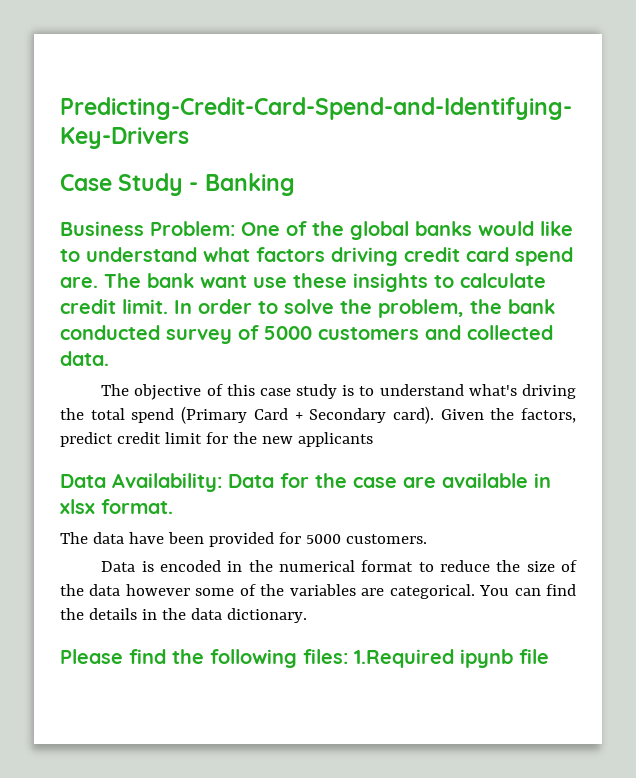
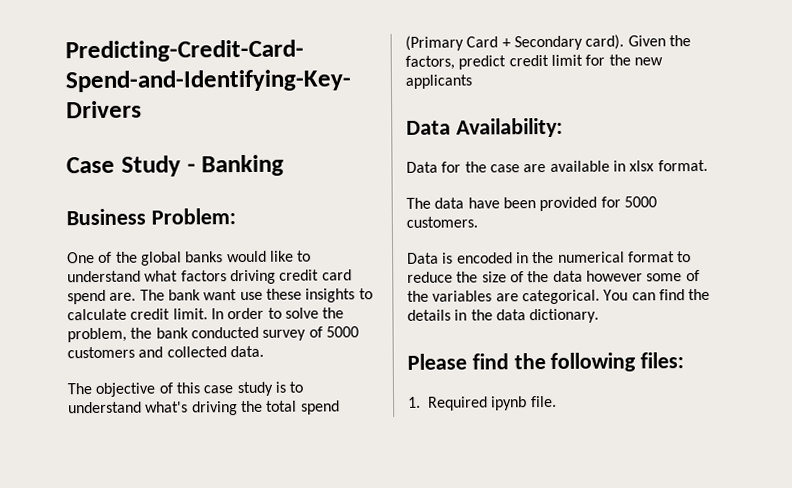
- Business Problem: One of the global banks would like to understand what factors driving credit card spend are.
+ Business Problem:
+ One of the global banks would like to understand what factors driving credit card spend are.
- Data Availability: Data for the case are available in xlsx format.
+ Data Availability:
+ Data for the case are available in xlsx format.
- Please find the following files: 1.Required ipynb file
+ Please find the following files:
+ 1. Required ipynb file.

